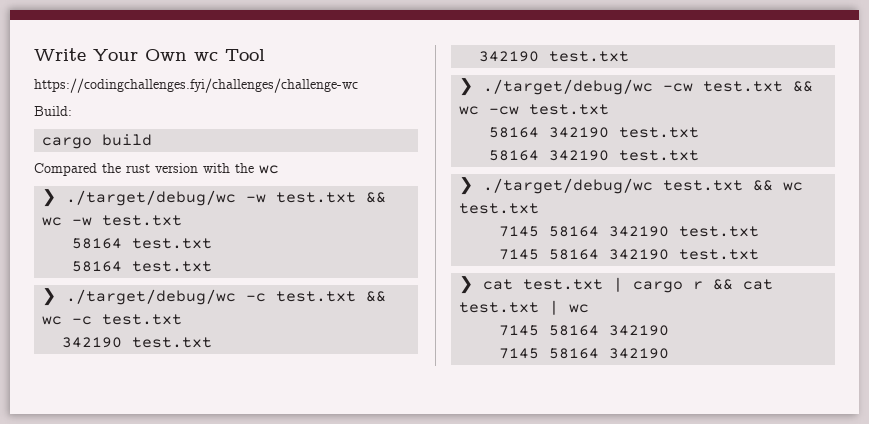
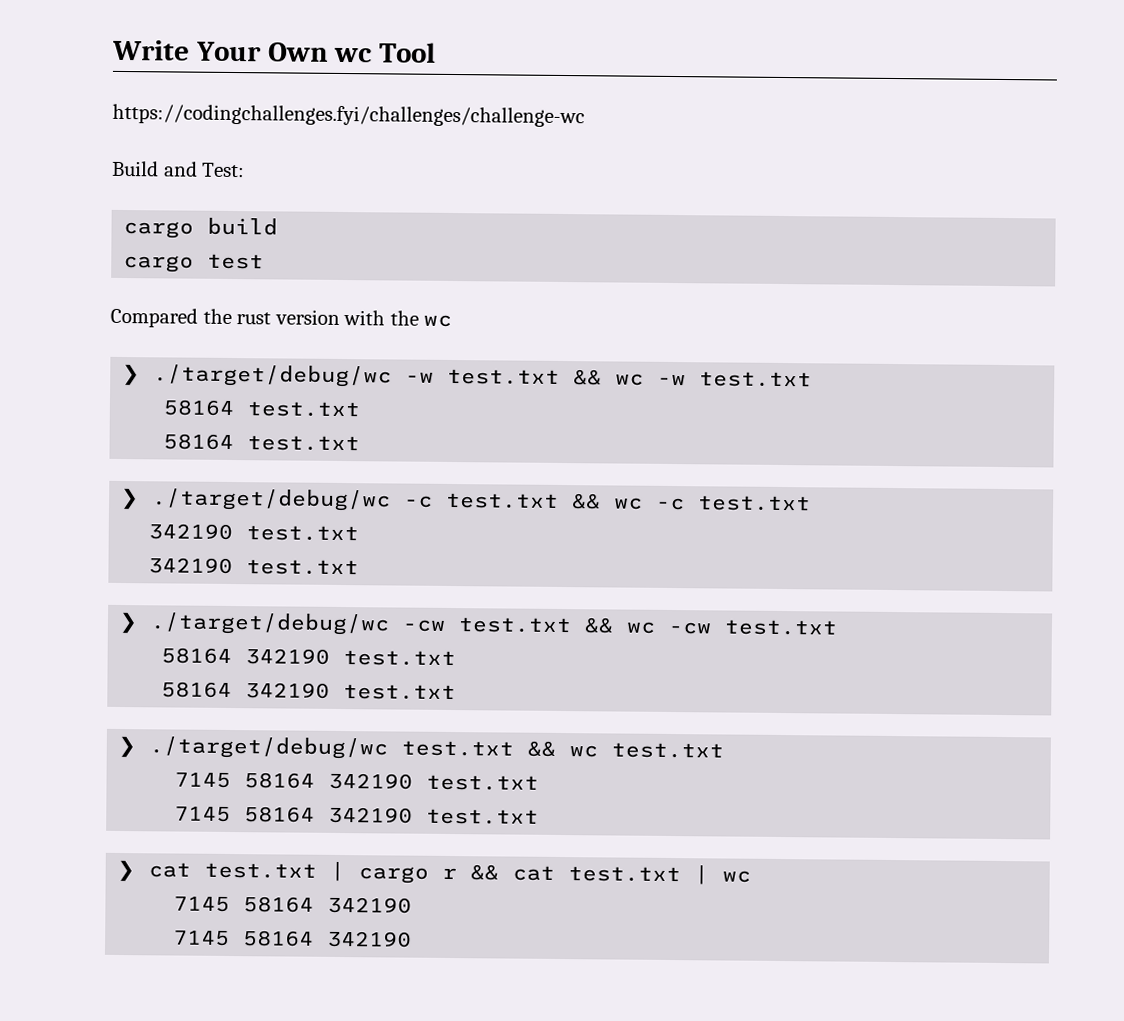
- Build:
+ Build and Test:
+ cargo test

